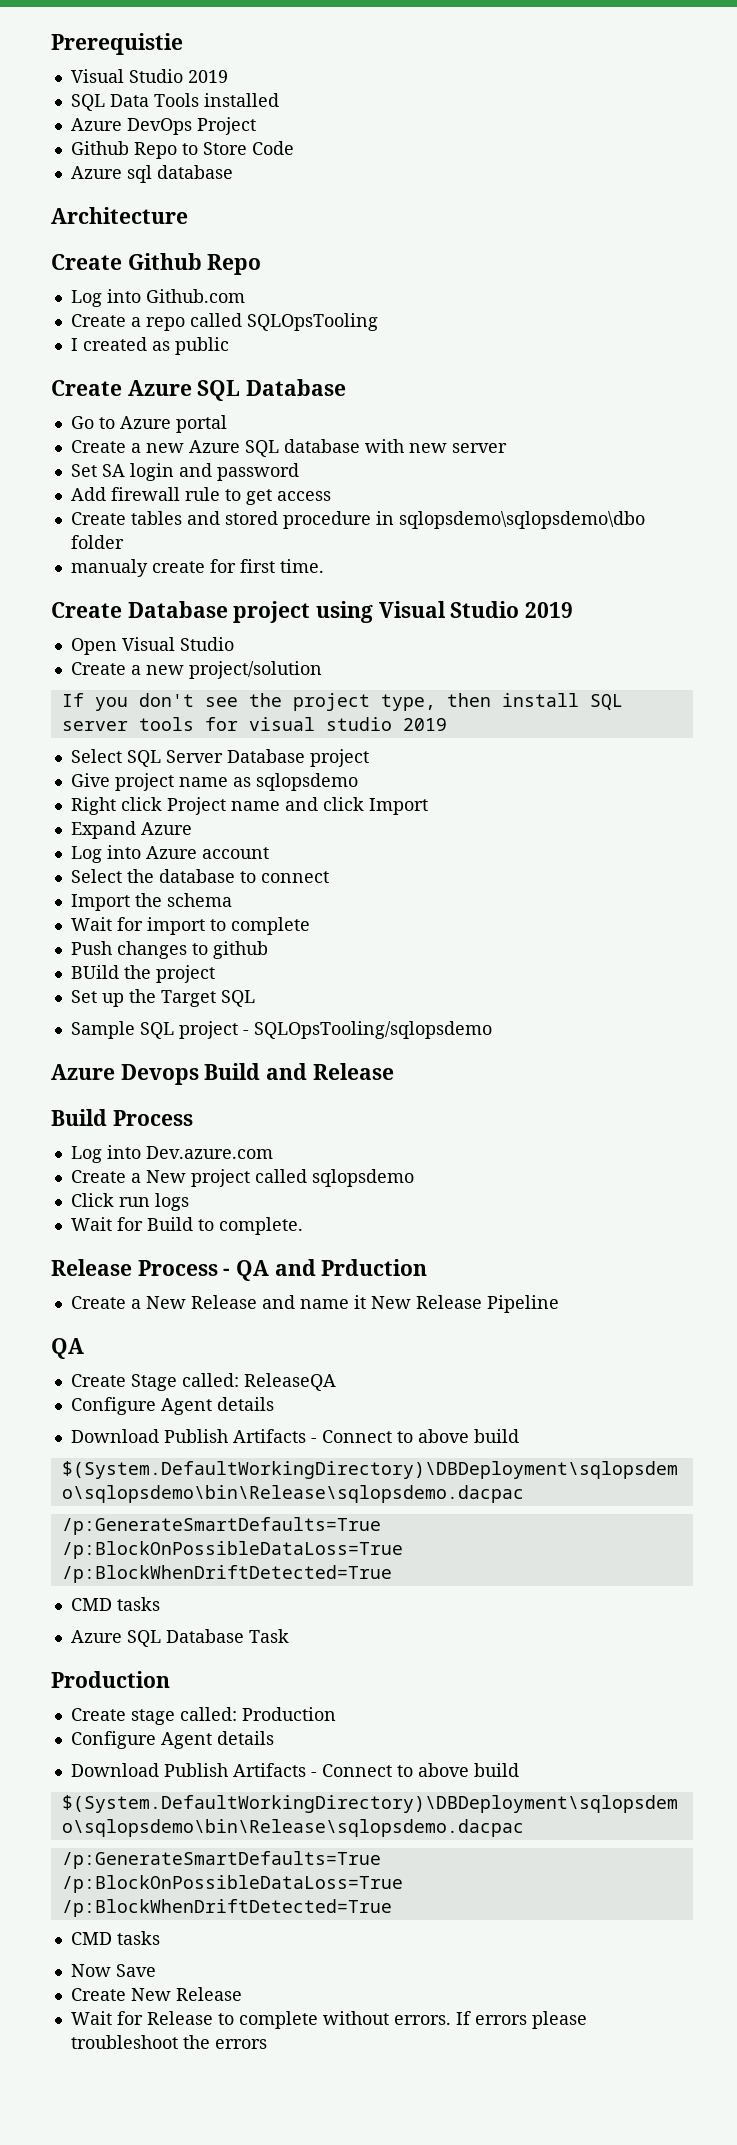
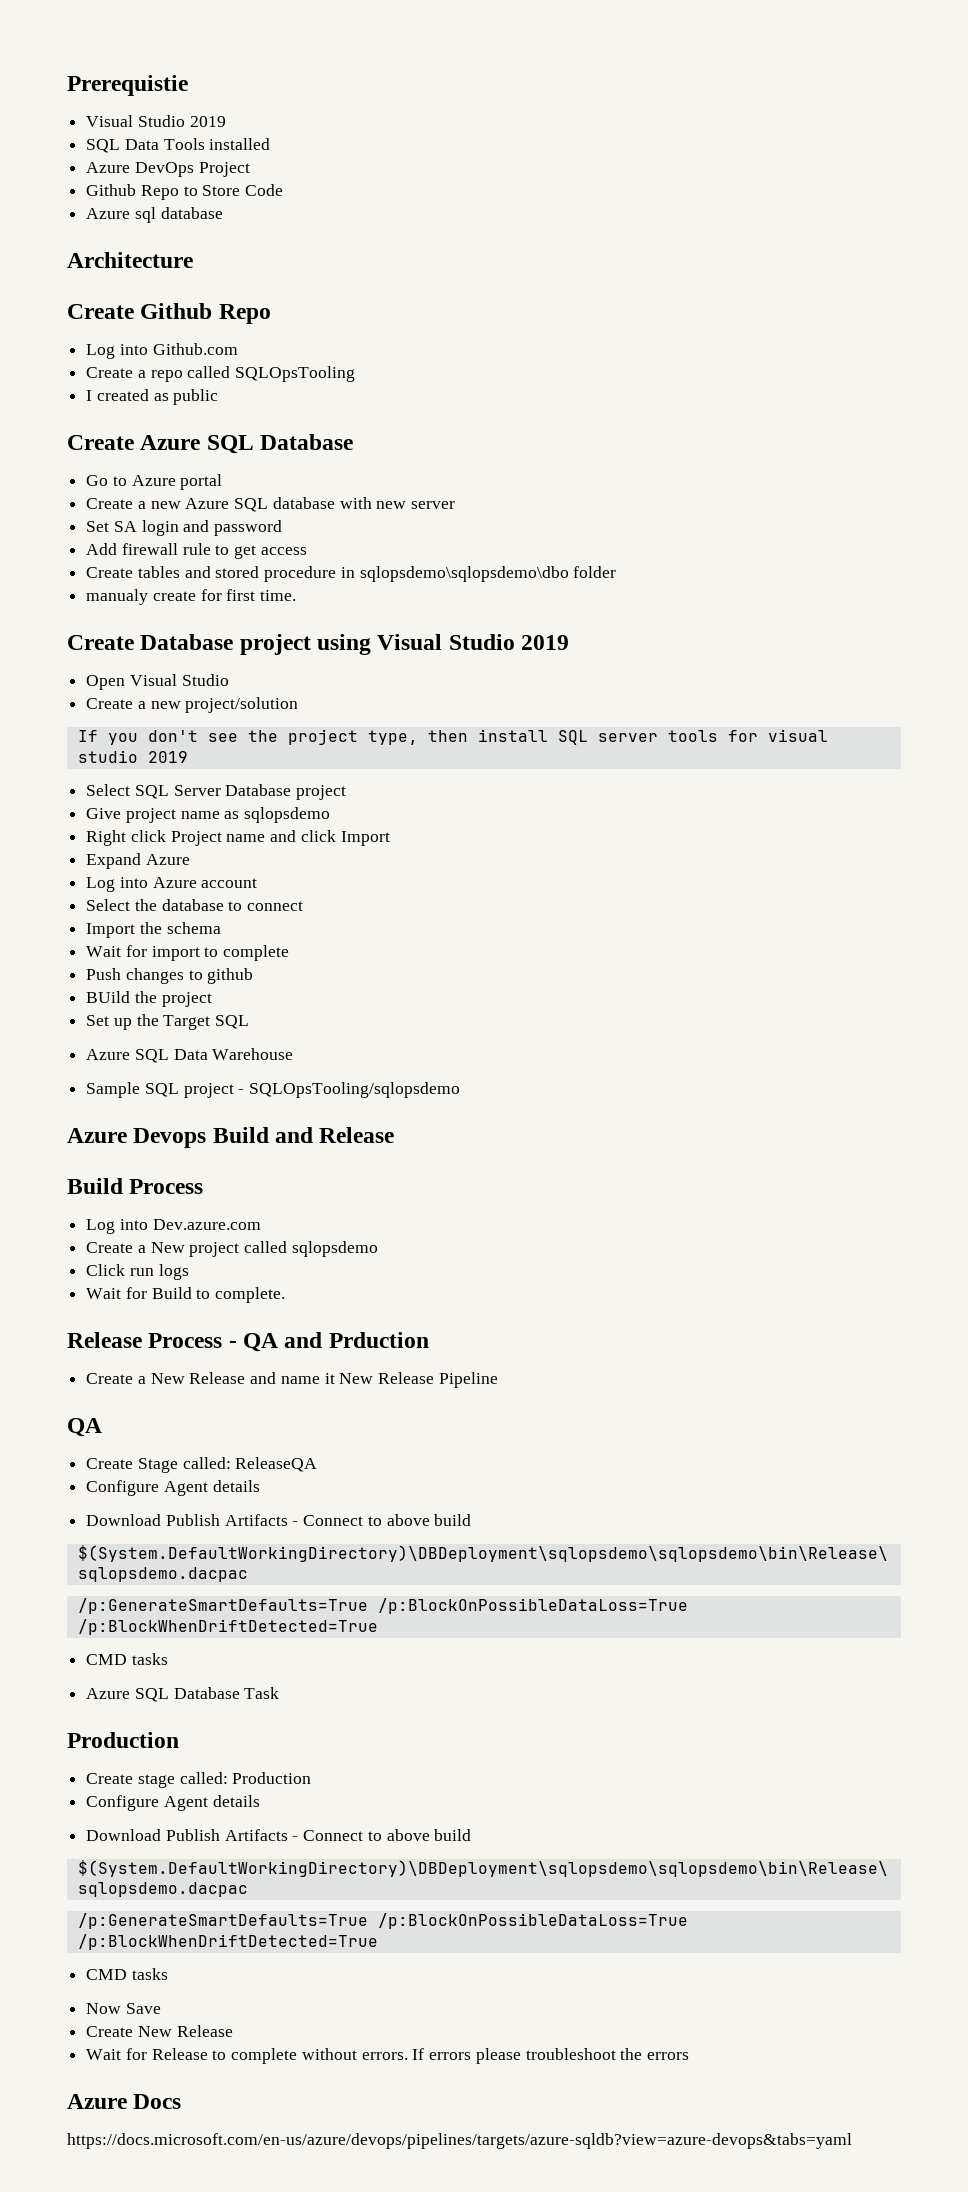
+ Azure SQL Data Warehouse
+ Azure Docs
+ https://docs.microsoft.com/en-us/azure/devops/pipelines/targets/azure-sqldb?view=azure-devops&tabs=yaml

